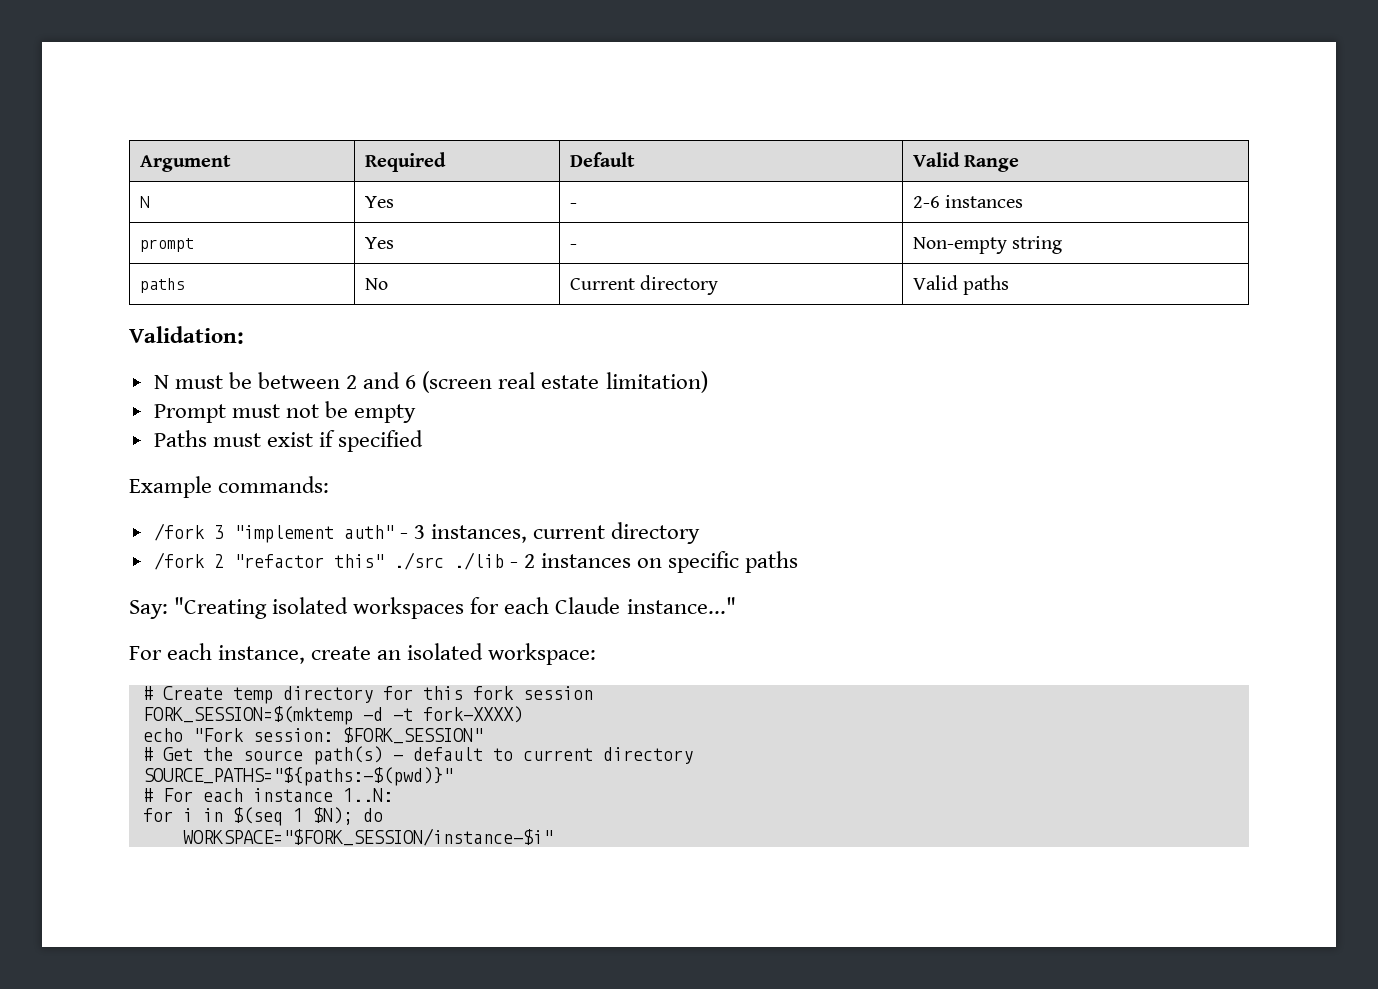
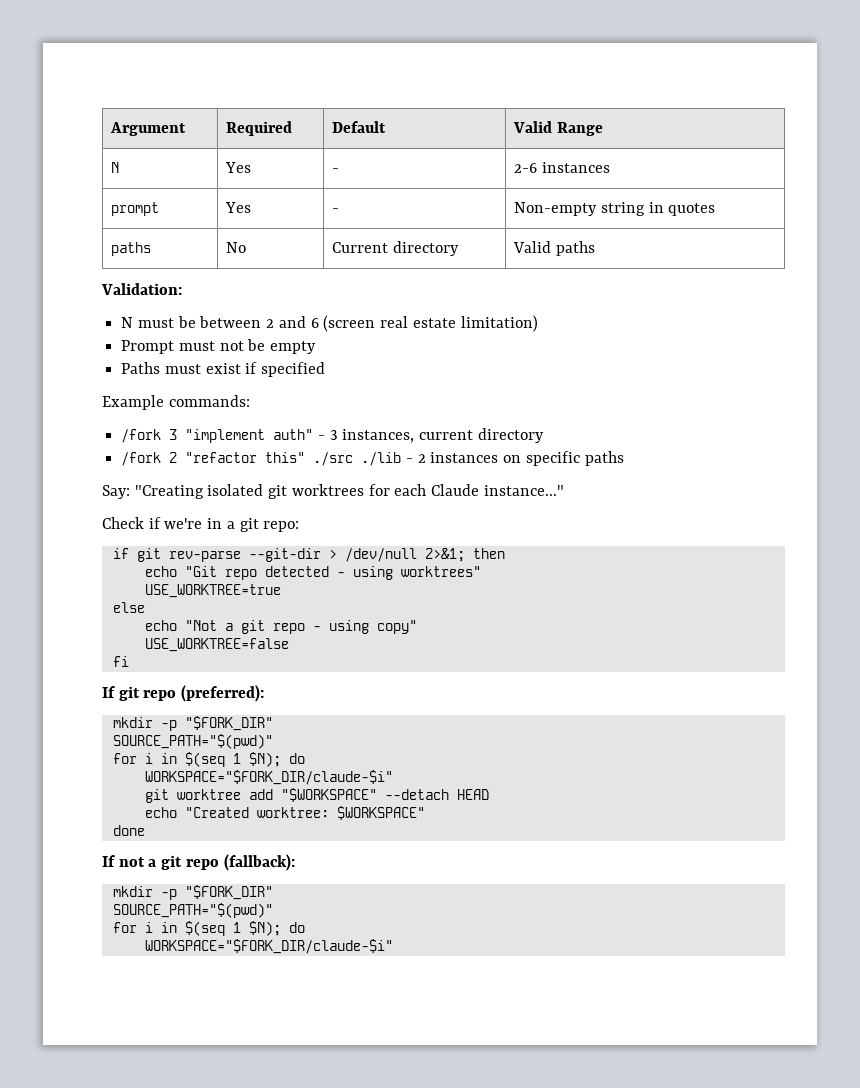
- prompt | Yes | - | Non-empty string
+ prompt | Yes | - | Non-empty string in quotes
- Say: "Creating isolated workspaces for each Claude instance..."
+ Say: "Creating isolated git worktrees for each Claude instance..."
- For each instance, create an isolated workspace:
- # Create temp directory for this fork session
- FORK_SESSION=$(mktemp -d -t fork-XXXX)
- echo "Fork session: $FORK_SESSION"
- # Get the source path(s) - default to current directory
- SOURCE_PATHS="${paths:-$(pwd)}"
- # For each instance 1..N:
+ Check if we're in a git repo:
+ if git rev-parse --git-dir > /dev/null 2>&1; then
+ echo "Git repo detected - using worktrees"
+ USE_WORKTREE=true
+ else
+ echo "Not a git repo - using copy"
+ USE_WORKTREE=false
+ fi
+ If git repo (preferred):
+ mkdir -p "$FORK_DIR"
+ SOURCE_PATH="$(pwd)"
  for i in $(seq 1 $N); do
- WORKSPACE="$FORK_SESSION/instance-$i"
+ WORKSPACE="$FORK_DIR/claude-$i"
+ git worktree add "$WORKSPACE" --detach HEAD
+ echo "Created worktree: $WORKSPACE"
+ done
+ If not a git repo (fallback):
+ mkdir -p "$FORK_DIR"
+ SOURCE_PATH="$(pwd)"
+ for i in $(seq 1 $N); do
+ WORKSPACE="$FORK_DIR/claude-$i"

